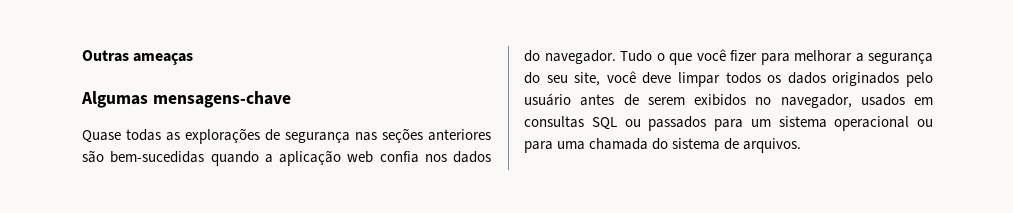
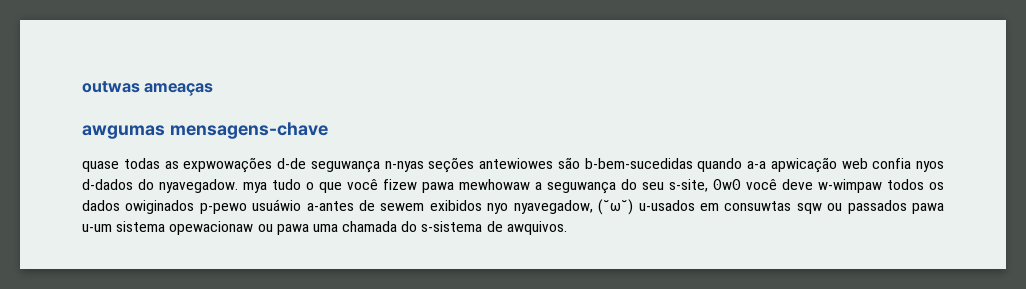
- Outras ameaças
+ outwas ameaças
- Algumas mensagens-chave
+ awgumas mensagens-chave
- Quase todas as explorações de segurança nas seções anteriores são bem-sucedidas quando a aplicação web confia nos dados do navegador. Tudo o que você fizer para melhorar a segurança do seu site, você deve limpar todos os dados originados pelo usuário antes de serem exibidos no navegador, usados em consultas SQL ou passados para um sistema operacional ou para uma chamada do sistema de arquivos.
+ quase todas as expwowações d-de seguwança n-nyas seções antewiowes são b-bem-sucedidas quando a-a apwicação web confia nyos d-dados do nyavegadow. mya tudo o que você fizew pawa mewhowaw a seguwança do seu s-site, ʘwʘ você deve w-wimpaw todos os dados owiginados p-pewo usuáwio a-antes de sewem exibidos nyo nyavegadow, (˘ω˘) u-usados em consuwtas sqw ou passados pawa u-um sistema opewacionaw ou pawa uma chamada do s-sistema de awquivos.

